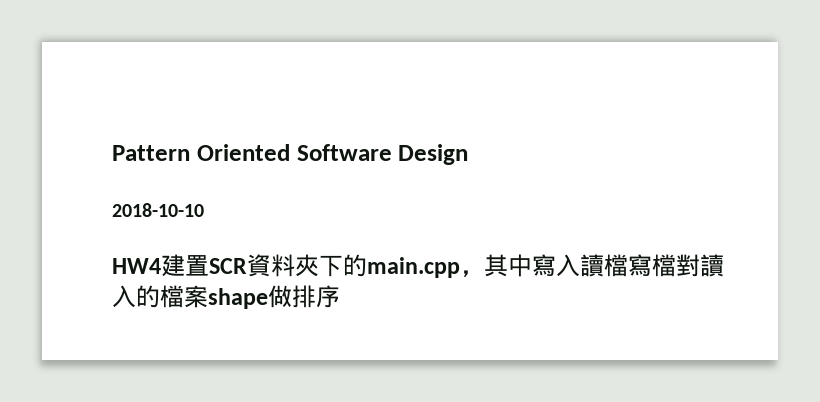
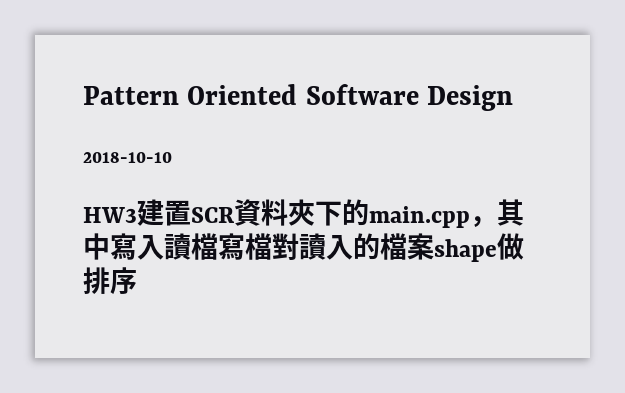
- HW4建置SCR資料夾下的main.cpp，其中寫入讀檔寫檔對讀入的檔案shape做排序
+ HW3建置SCR資料夾下的main.cpp，其中寫入讀檔寫檔對讀入的檔案shape做排序

